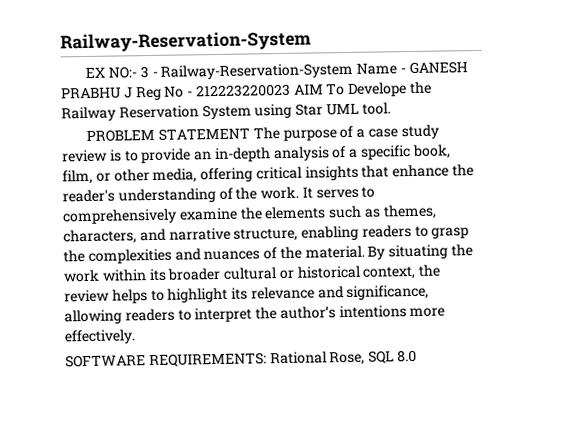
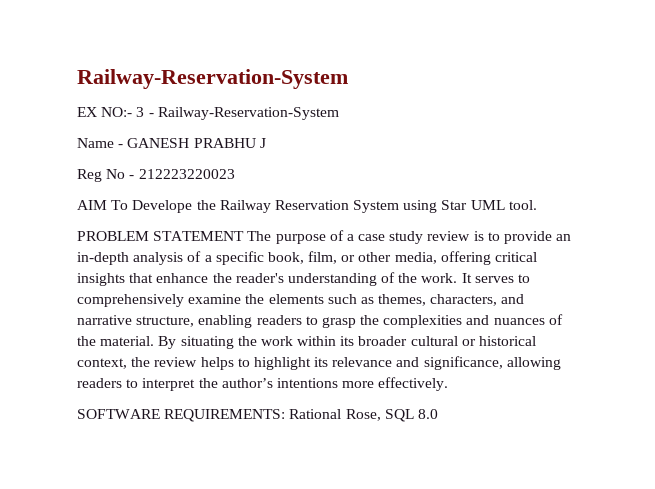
- EX NO:- 3 - Railway-Reservation-System Name - GANESH PRABHU J Reg No - 212223220023 AIM To Develope the Railway Reservation System using Star UML tool.
+ EX NO:- 3 - Railway-Reservation-System
+ Name - GANESH PRABHU J
+ Reg No - 212223220023
+ AIM To Develope the Railway Reservation System using Star UML tool.

